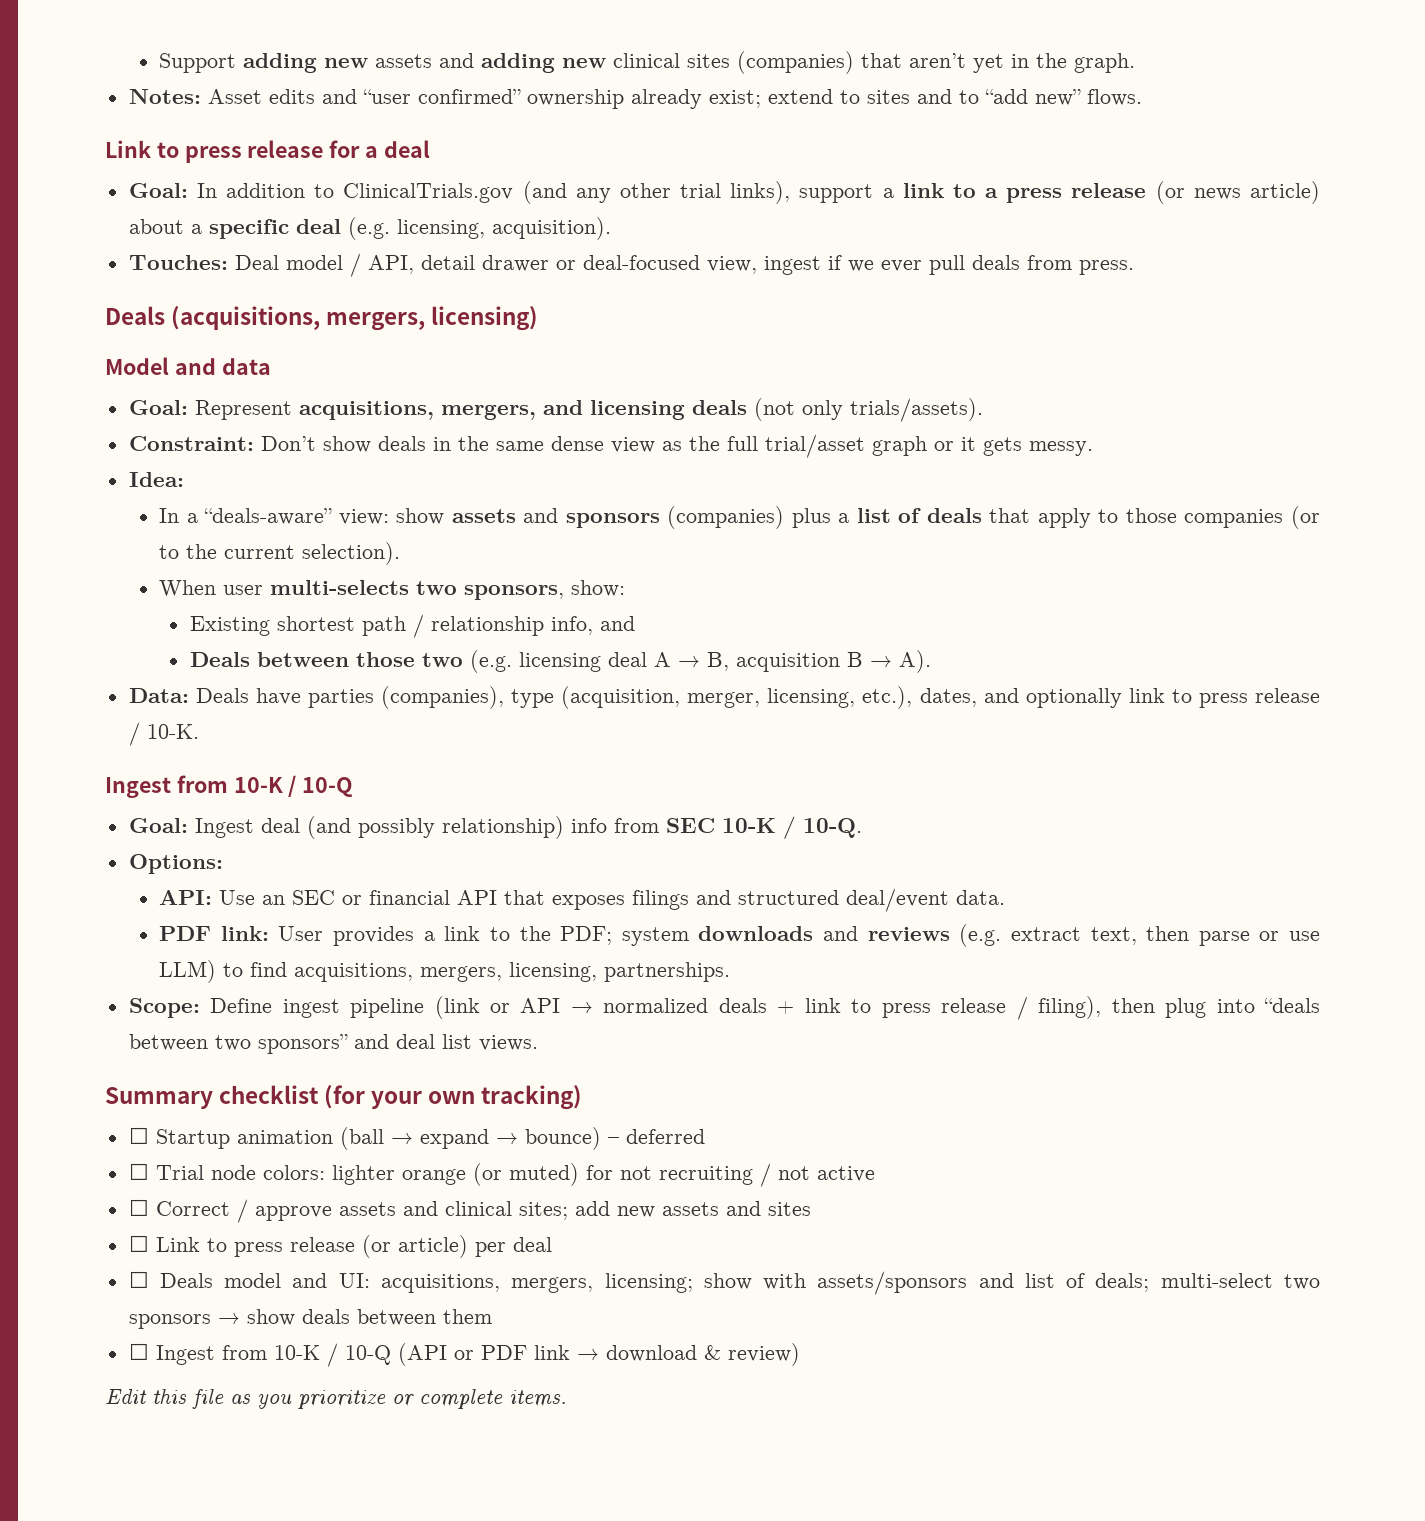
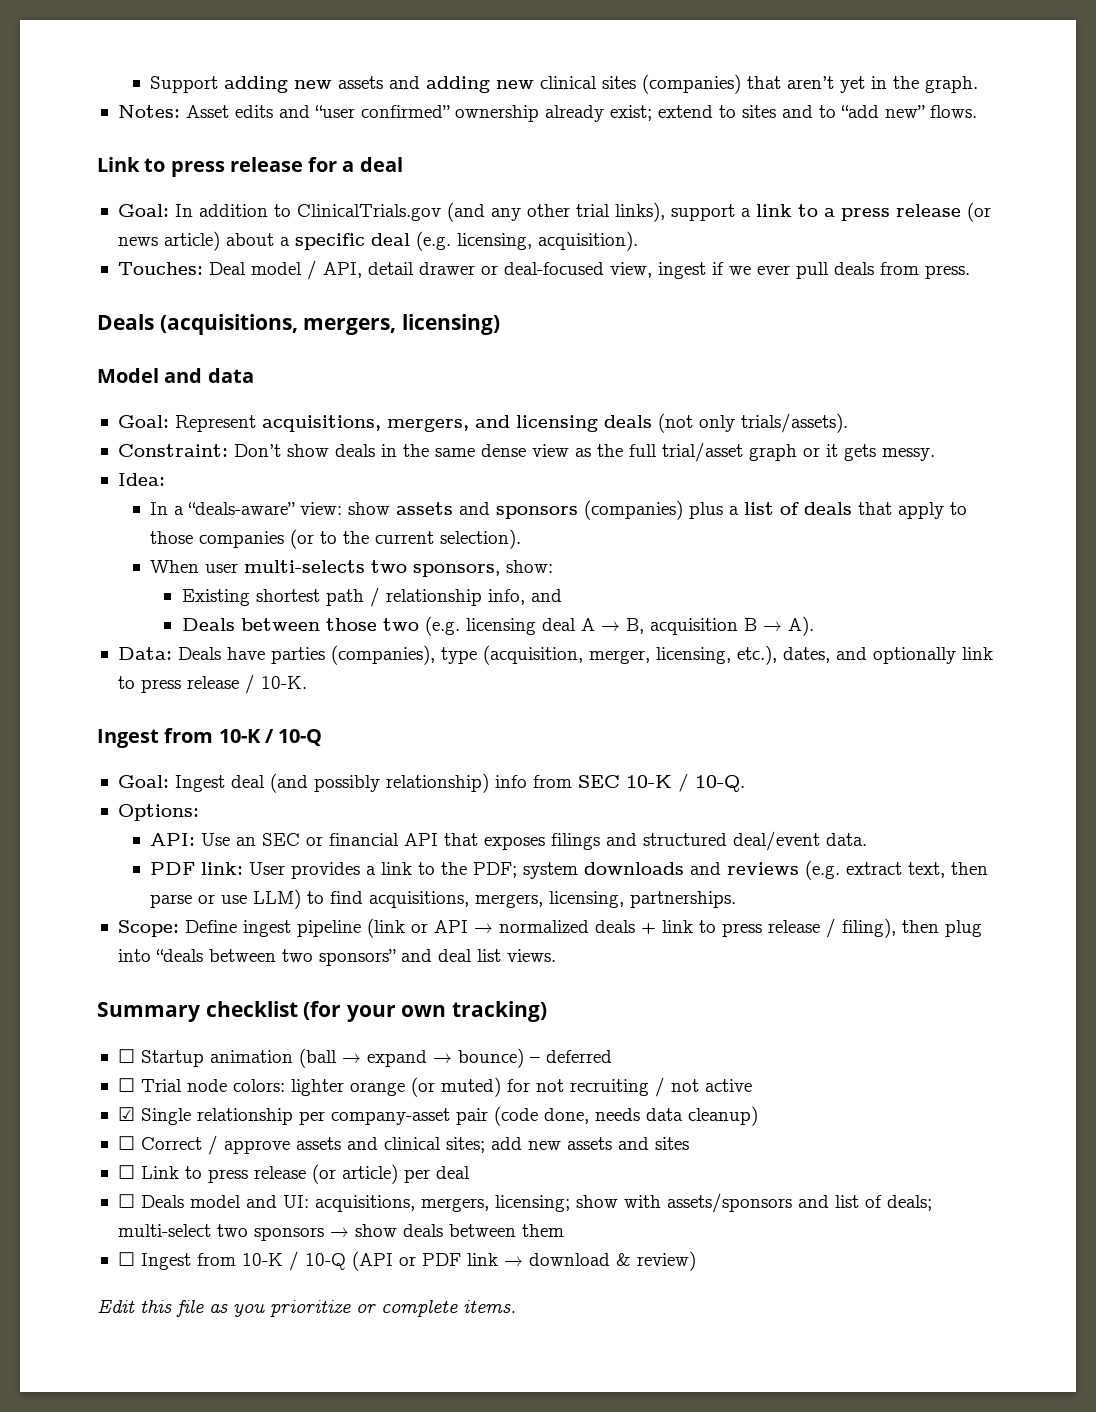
+ ☑ Single relationship per company-asset pair (code done, needs data cleanup)

